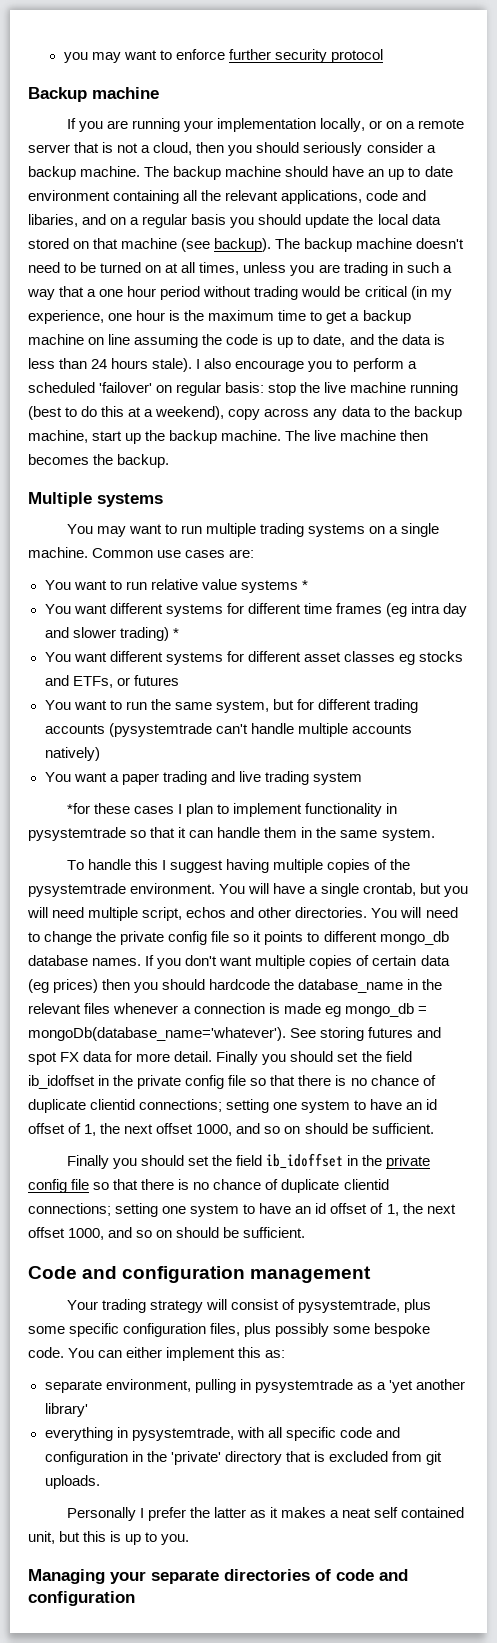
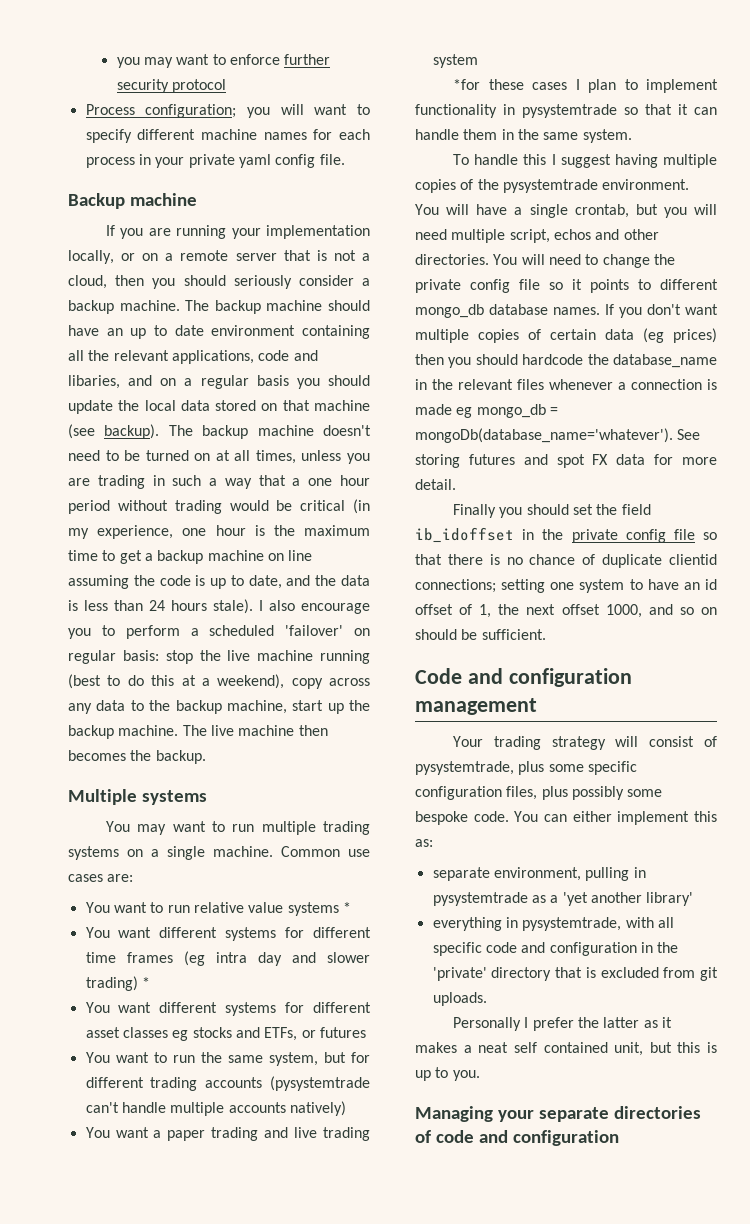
+ Process configuration; you will want to specify different machine names for each process in your private yaml config file.
- See storing futures and spot FX data for more detail. Finally you should set the field ib_idoffset in the private config file so that there is no chance of duplicate clientid connections; setting one system to have an id offset of 1, the next offset 1000, and so on should be sufficient.
+ See storing futures and spot FX data for more detail.

